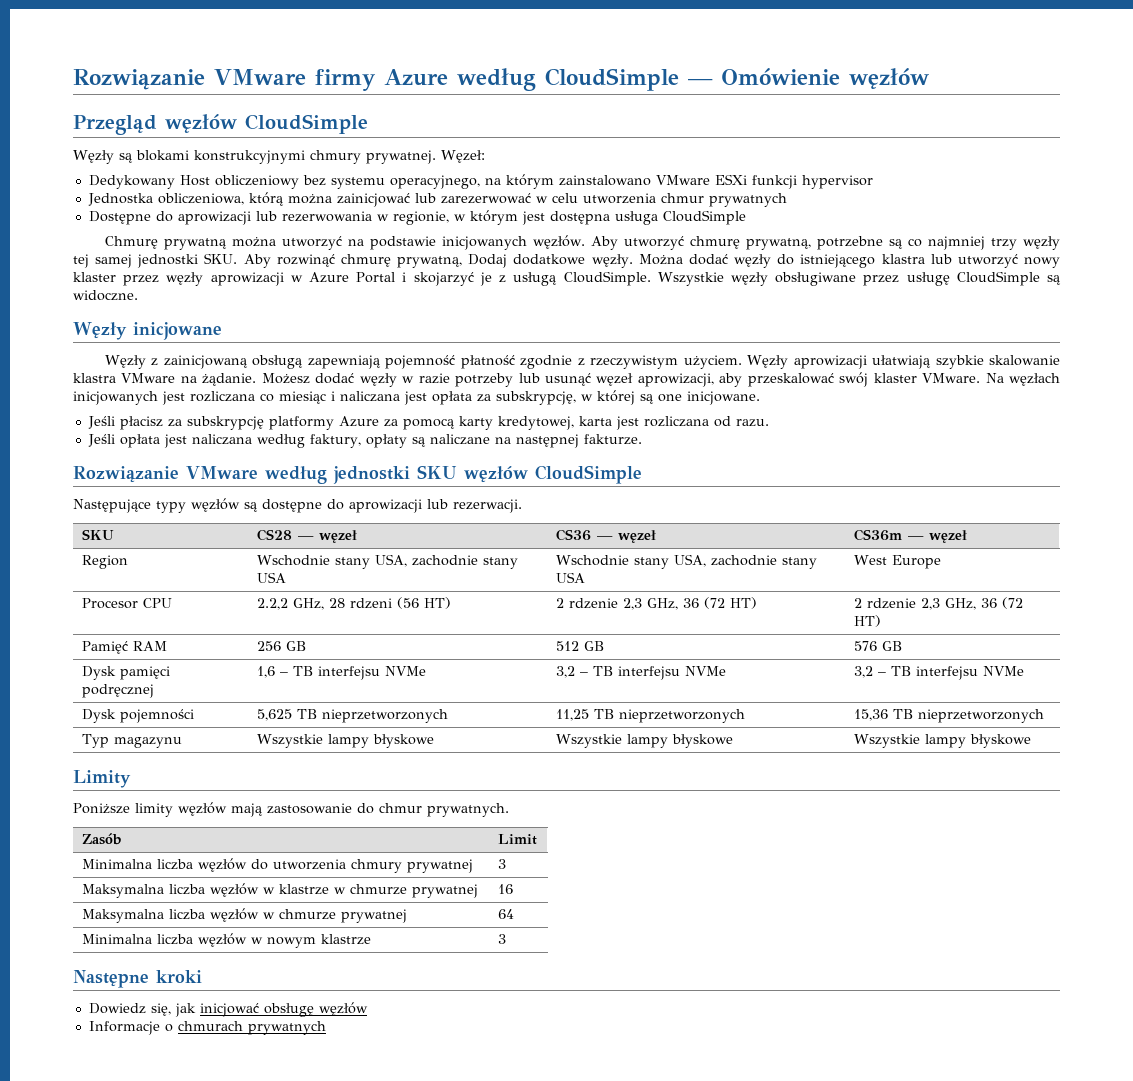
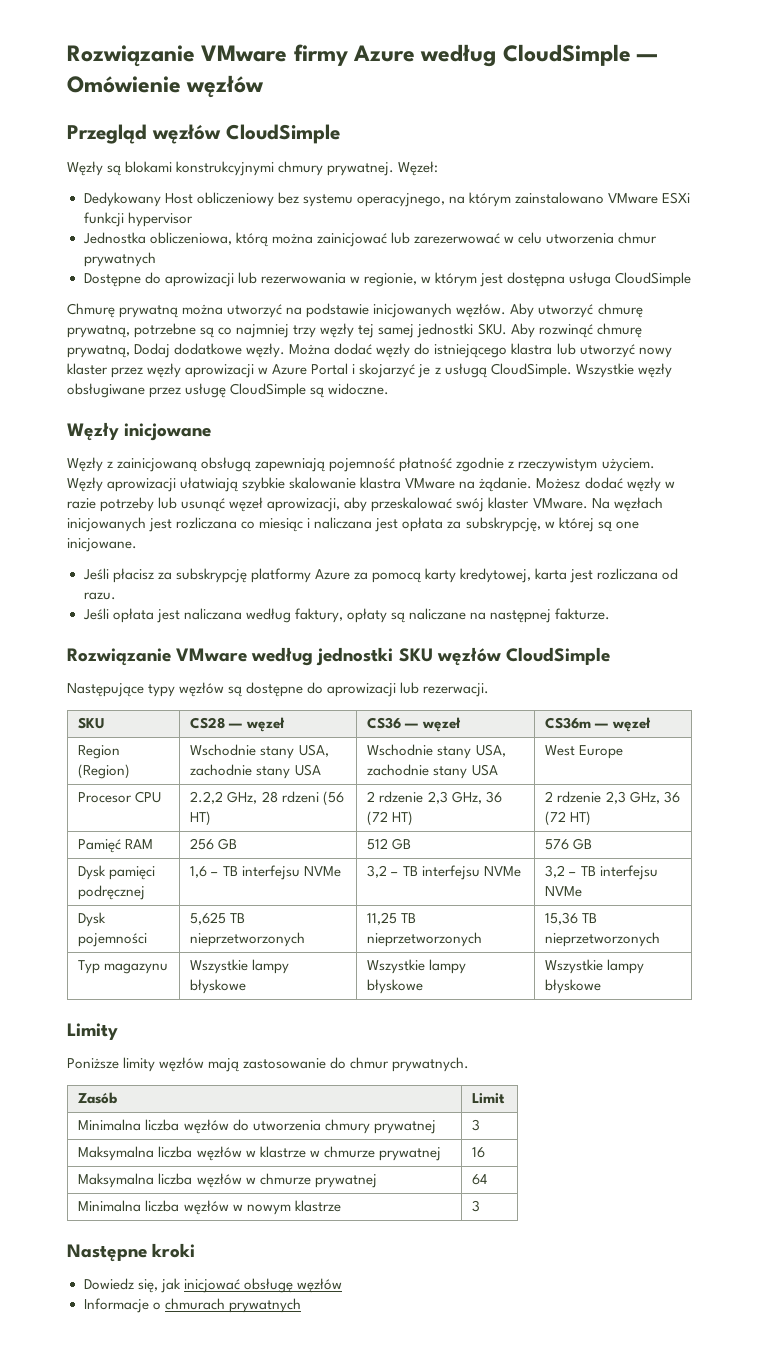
- Region | Wschodnie stany USA, zachodnie stany USA | Wschodnie stany USA, zachodnie stany USA | West Europe
+ Region (Region) | Wschodnie stany USA, zachodnie stany USA | Wschodnie stany USA, zachodnie stany USA | West Europe

